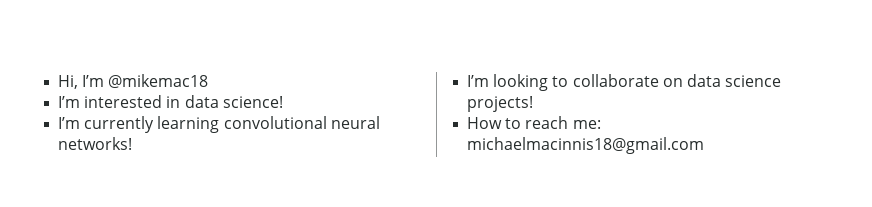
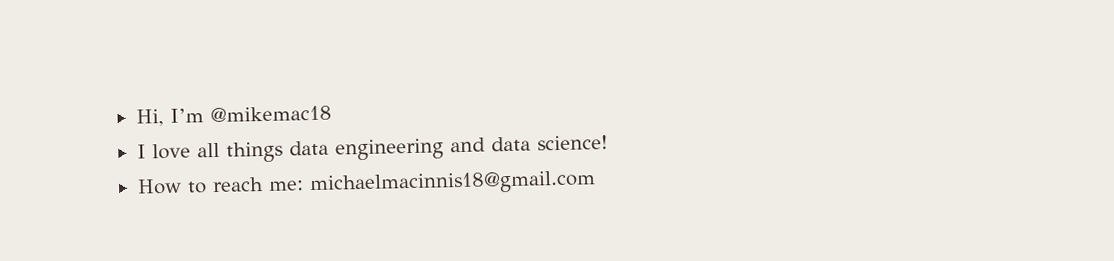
- I’m interested in data science!
- I’m currently learning convolutional neural networks!
- I’m looking to collaborate on data science projects!
+ I love all things data engineering and data science!

